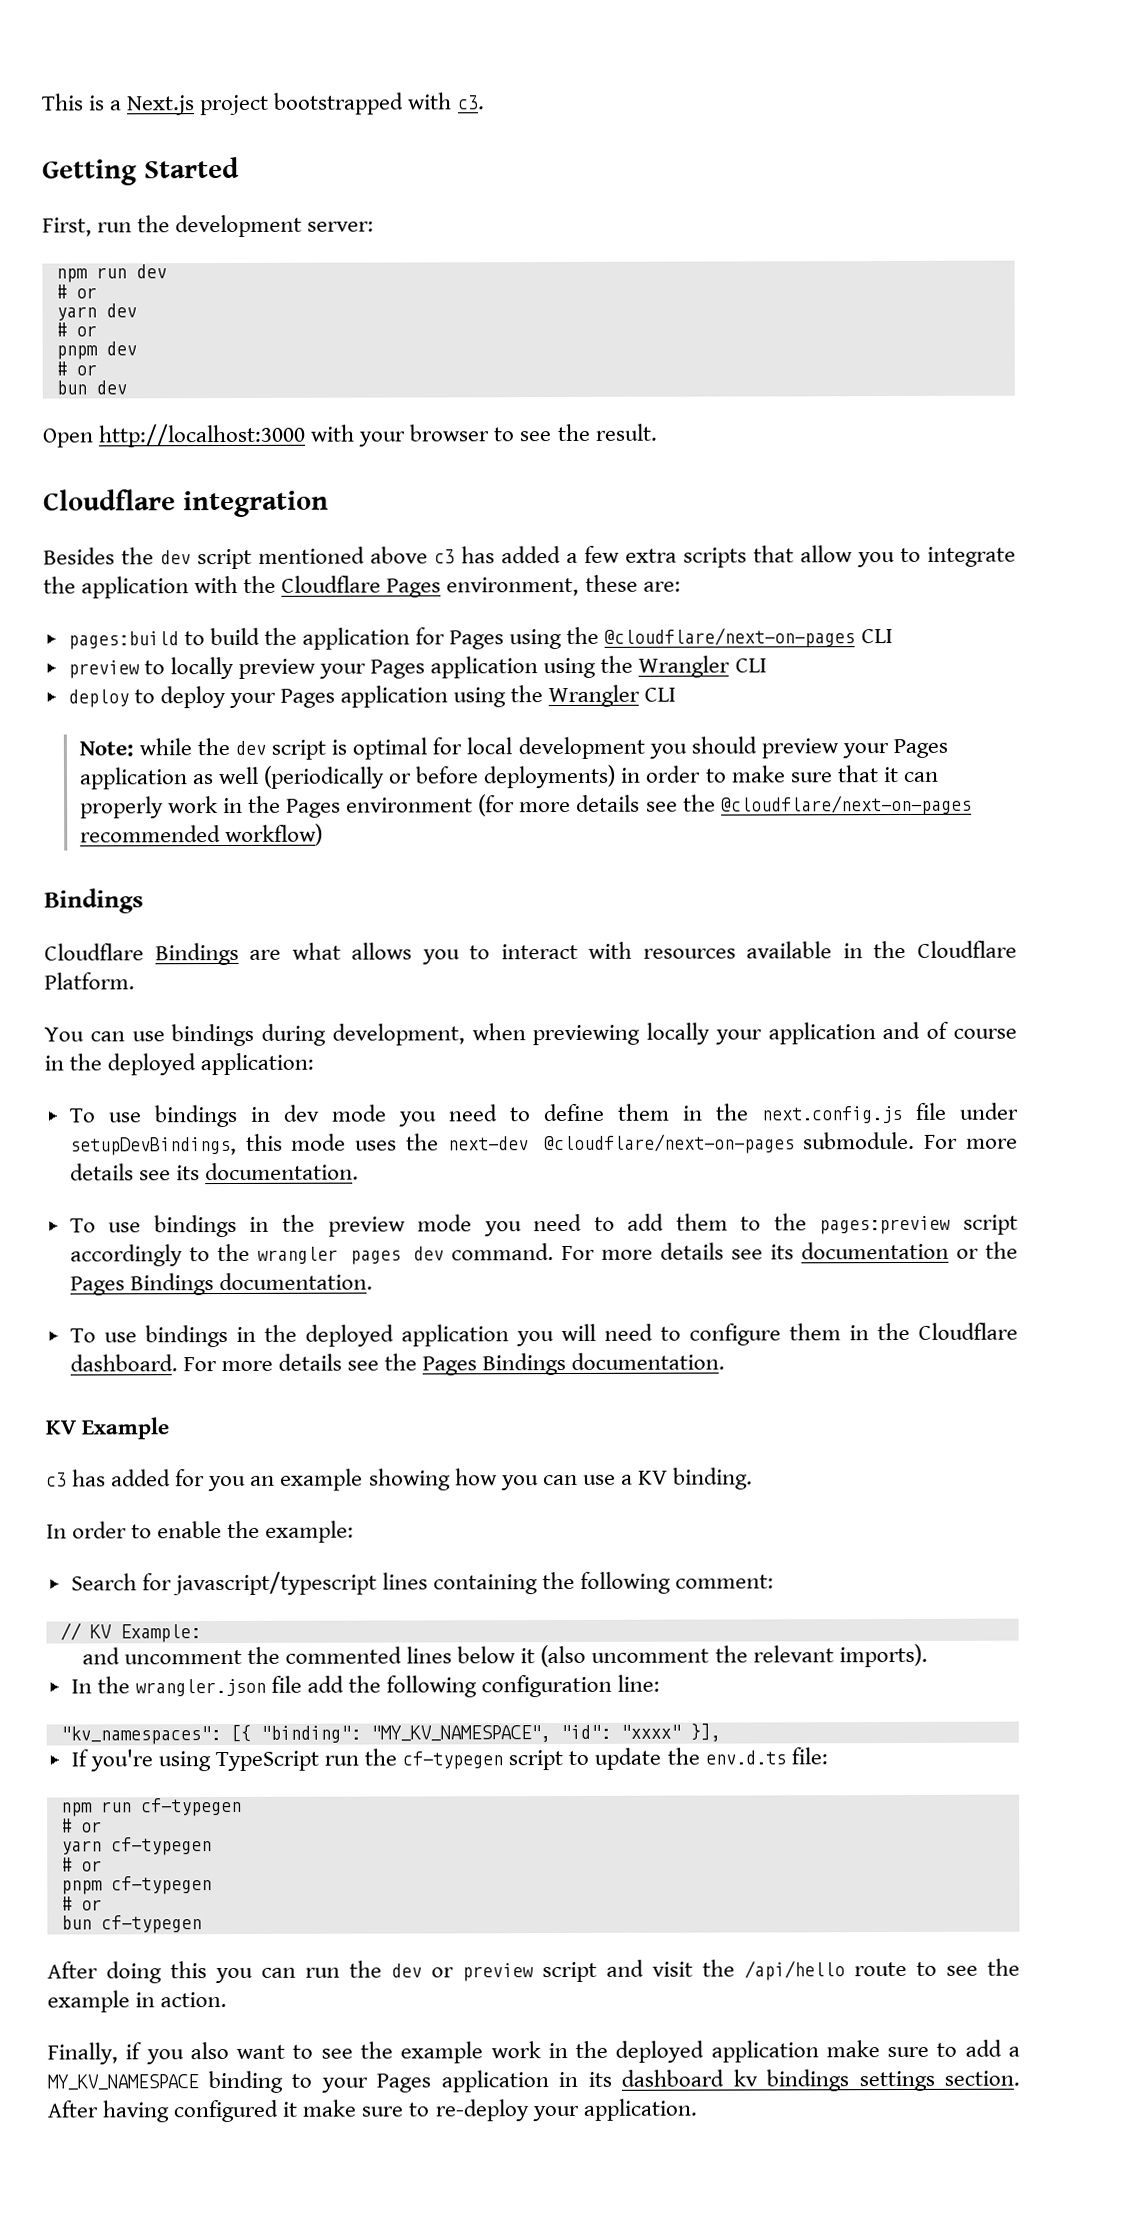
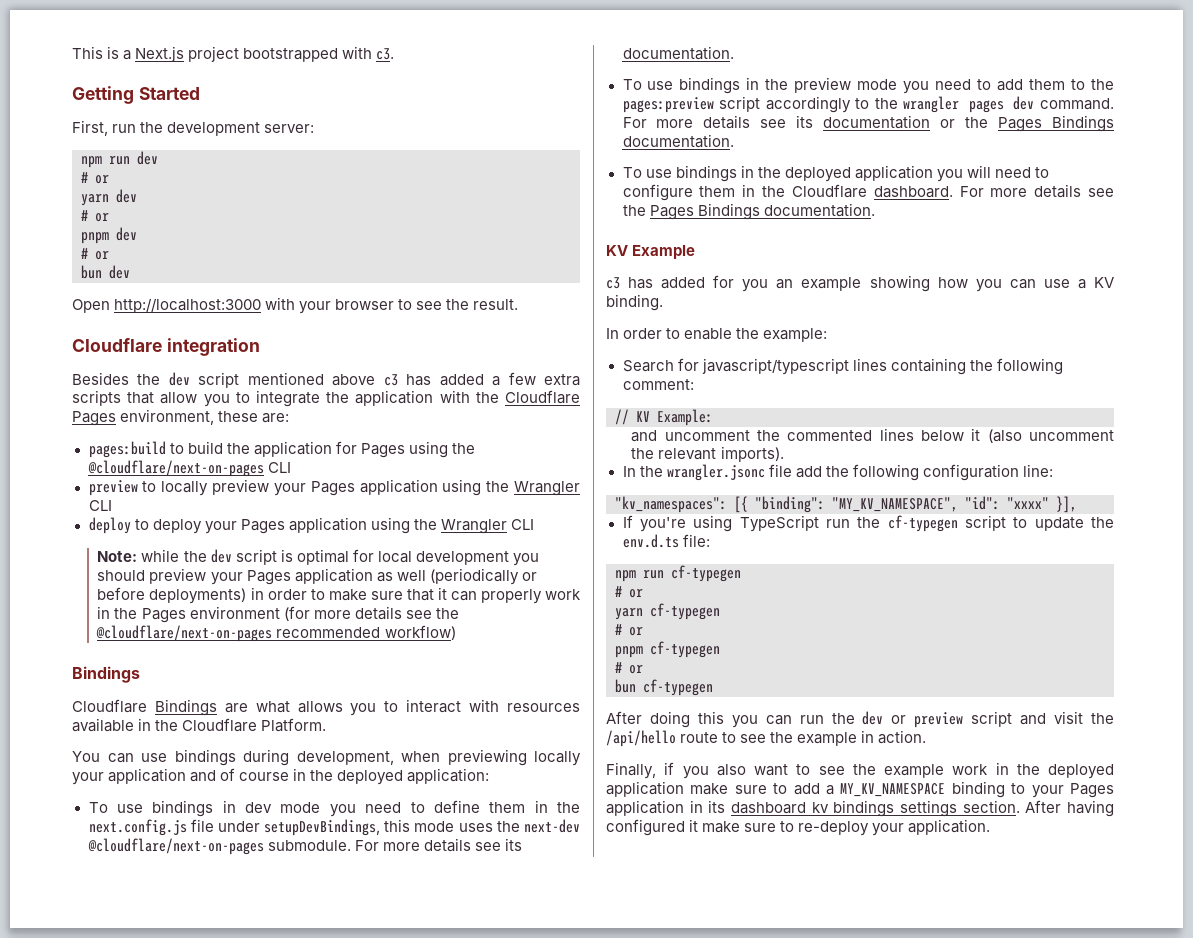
- In the wrangler.json file add the following configuration line:
+ In the wrangler.jsonc file add the following configuration line:

